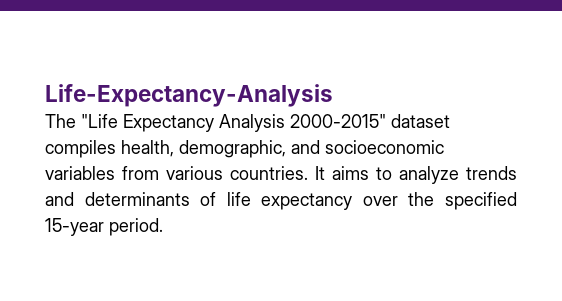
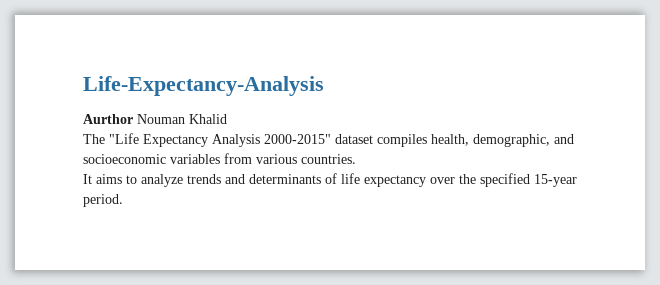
+ Aurthor Nouman Khalid
- The "Life Expectancy Analysis 2000-2015" dataset compiles health, demographic, and socioeconomic variables from various countries. It aims to analyze trends and determinants of life expectancy over the specified 15-year period.
+ The "Life Expectancy Analysis 2000-2015" dataset compiles health, demographic, and socioeconomic variables from various countries.
+ It aims to analyze trends and determinants of life expectancy over the specified 15-year period.

